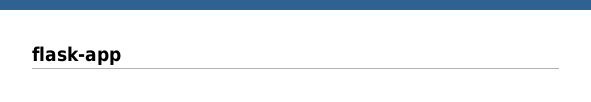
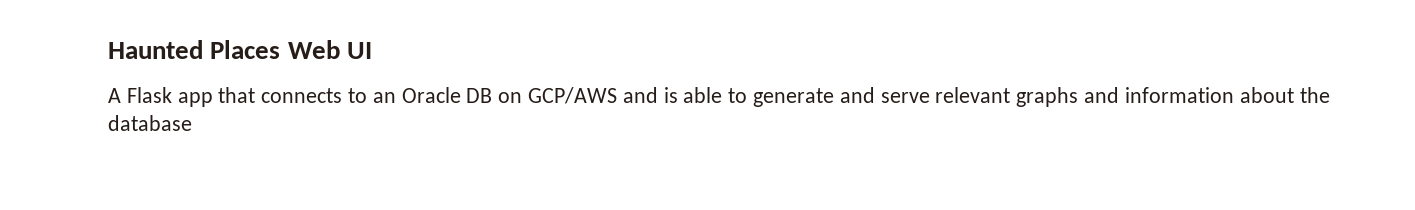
- flask-app
+ Haunted Places Web UI
+ A Flask app that connects to an Oracle DB on GCP/AWS and is able to generate and serve relevant graphs and information about the database

